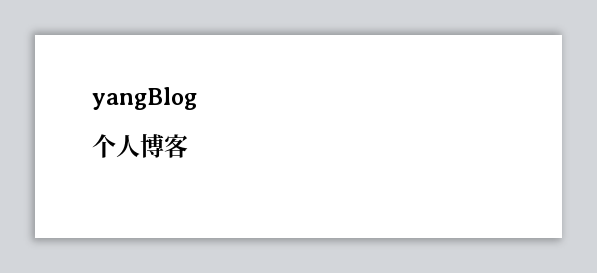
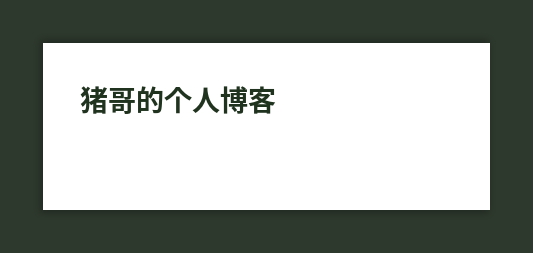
- yangBlog
- 个人博客
+ 猪哥的个人博客

